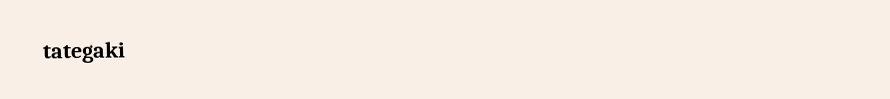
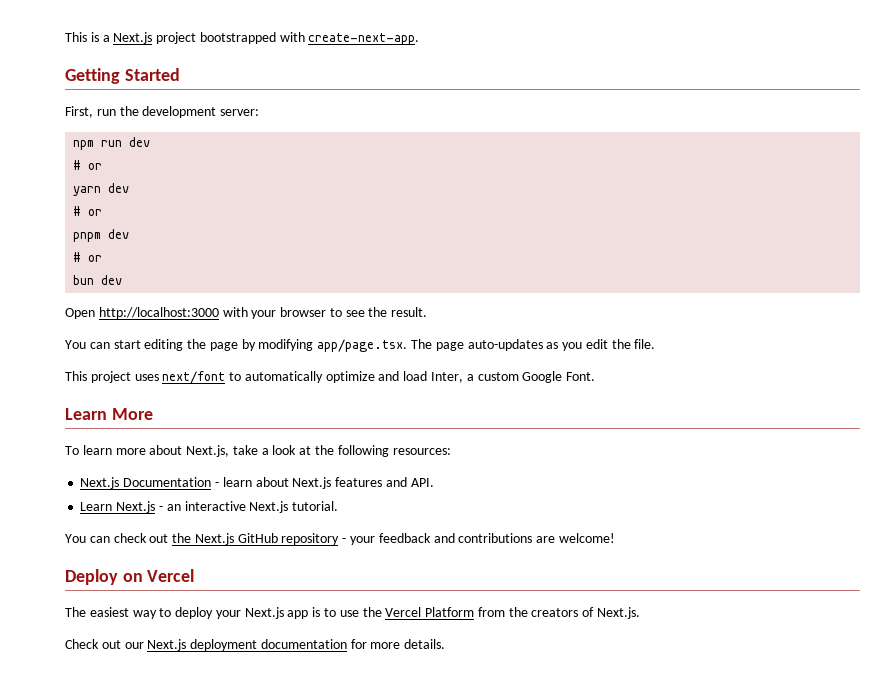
- tategaki
+ This is a Next.js project bootstrapped with create-next-app.
+ Getting Started
+ First, run the development server:
+ npm run dev
+ # or
+ yarn dev
+ # or
+ pnpm dev
+ # or
+ bun dev
+ Open http://localhost:3000 with your browser to see the result.
+ You can start editing the page by modifying app/page.tsx. The page auto-updates as you edit the file.
+ This project uses next/font to automatically optimize and load Inter, a custom Google Font.
+ Learn More
+ To learn more about Next.js, take a look at the following resources:
+ Next.js Documentation - learn about Next.js features and API.
+ Learn Next.js - an interactive Next.js tutorial.
+ You can check out the Next.js GitHub repository - your feedback and contributions are welcome!
+ Deploy on Vercel
+ The easiest way to deploy your Next.js app is to use the Vercel Platform from the creators of Next.js.
+ Check out our Next.js deployment documentation for more details.

